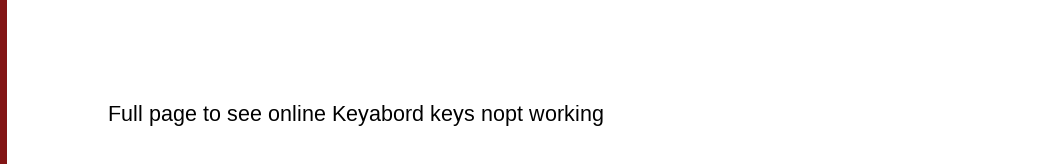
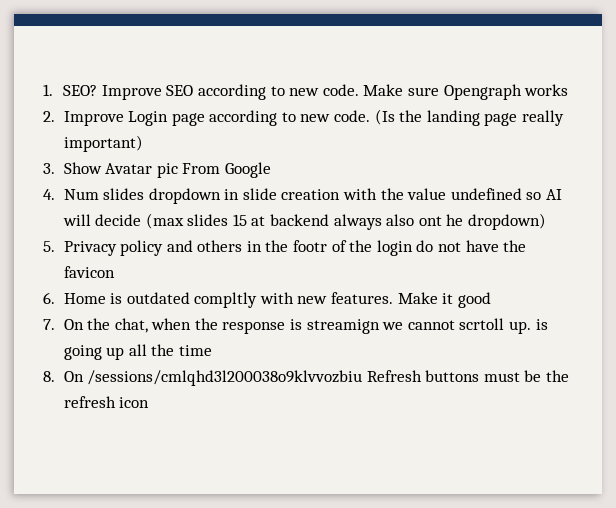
- Full page to see online Keyabord keys nopt working
+ 1. SEO? Improve SEO according to new code. Make sure Opengraph works
+ 2. Improve Login page according to new code. (Is the landing page really important)
+ 3. Show Avatar pic From Google
+ 4. Num slides dropdown in slide creation with the value undefined so AI will decide (max slides 15 at backend always also ont he dropdown)
+ 5. Privacy policy and others in the footr of the login do not have the favicon
+ 6. Home is outdated compltly with new features. Make it good
+ 7. On the chat, when the response is streamign we cannot scrtoll up. is going up all the time
+ 8. On /sessions/cmlqhd3l200038o9klvvozbiu Refresh buttons must be the refresh icon

